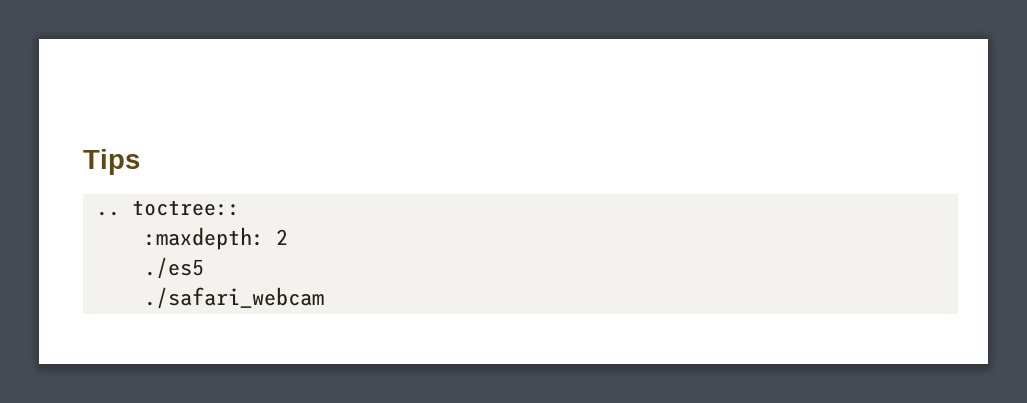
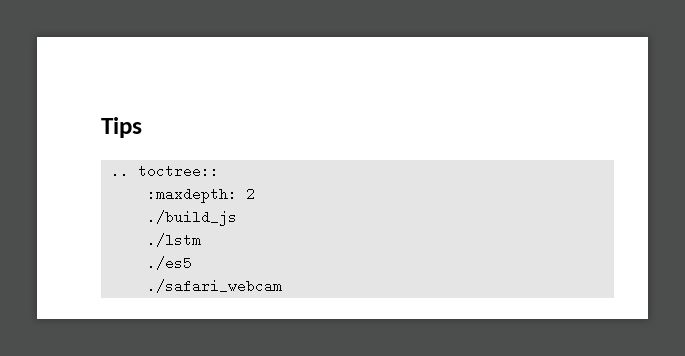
+ ./build_js
+ ./lstm

